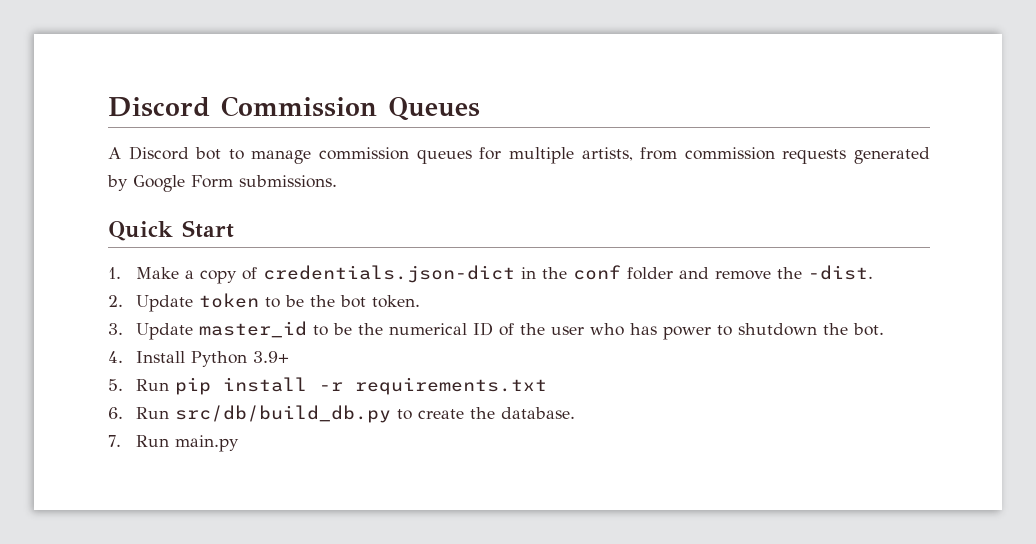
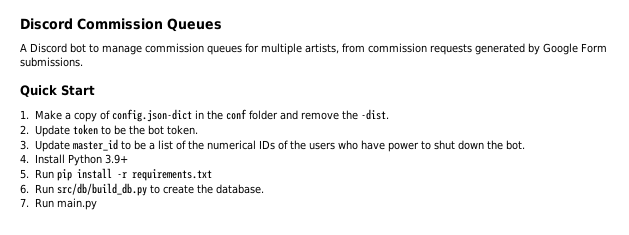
- 1. Make a copy of credentials.json-dict in the conf folder and remove the -dist.
+ 1. Make a copy of config.json-dict in the conf folder and remove the -dist.
- 3. Update master_id to be the numerical ID of the user who has power to shutdown the bot.
+ 3. Update master_id to be a list of the numerical IDs of the users who have power to shut down the bot.

